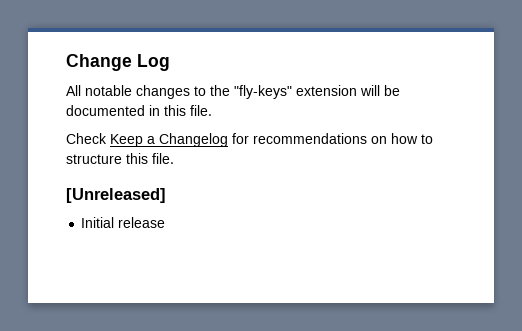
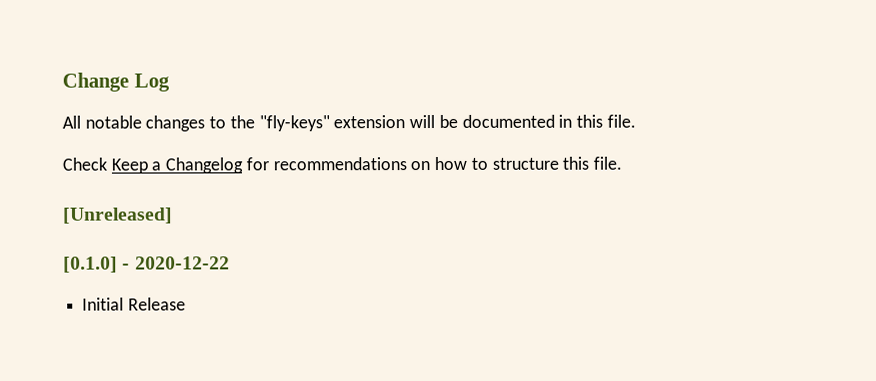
+ [0.1.0] - 2020-12-22
- Initial release
+ Initial Release

